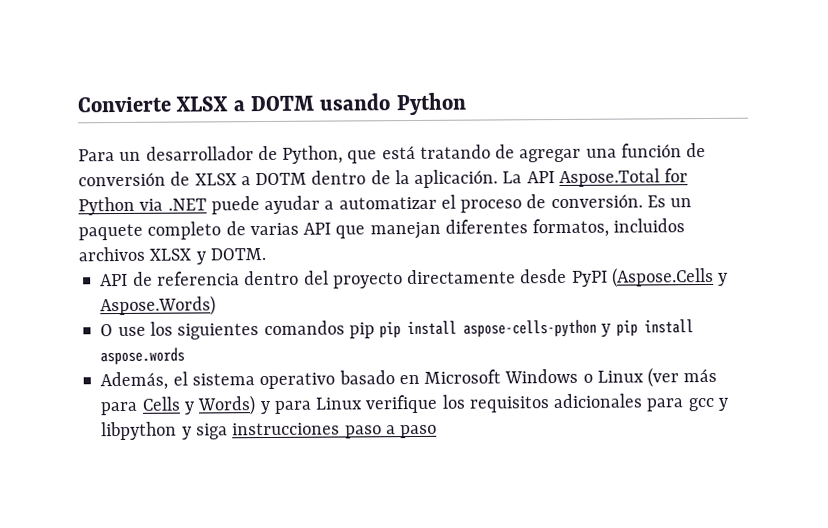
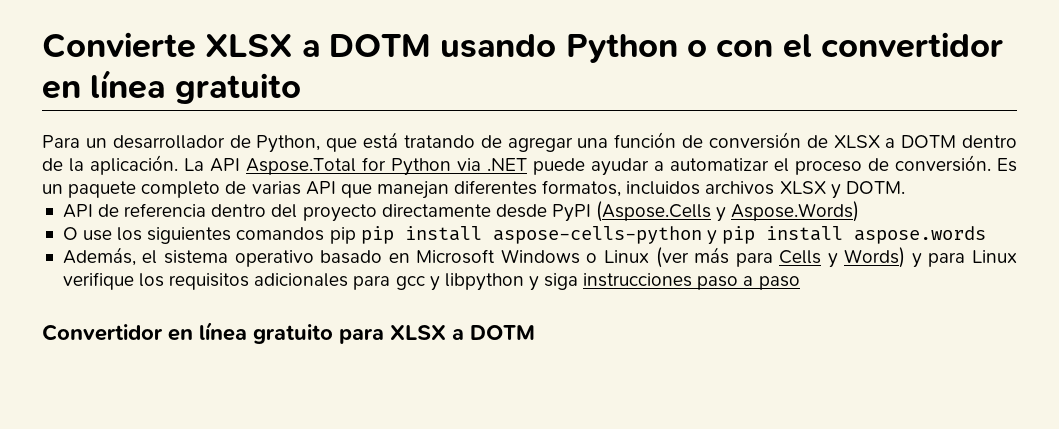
- Convierte XLSX a DOTM usando Python
+ Convierte XLSX a DOTM usando Python o con el convertidor en línea gratuito
+ Convertidor en línea gratuito para XLSX a DOTM

